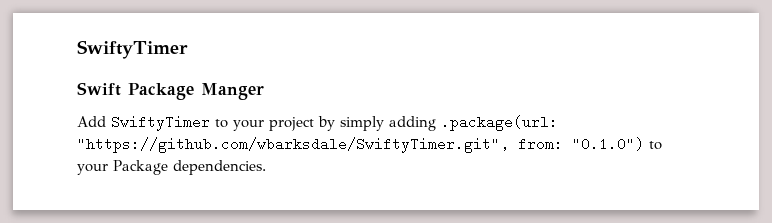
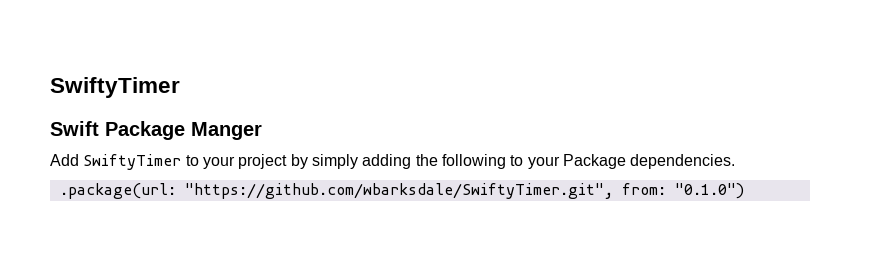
- Add SwiftyTimer to your project by simply adding .package(url: "https://github.com/wbarksdale/SwiftyTimer.git", from: "0.1.0") to your Package dependencies.
+ Add SwiftyTimer to your project by simply adding the following to your Package dependencies.
+ .package(url: "https://github.com/wbarksdale/SwiftyTimer.git", from: "0.1.0")

